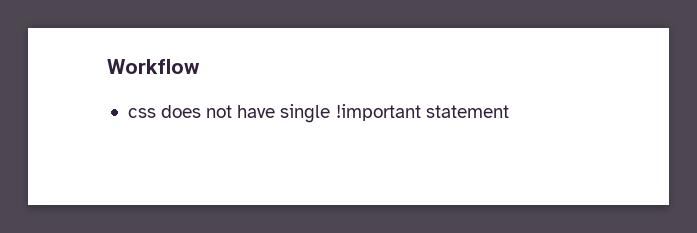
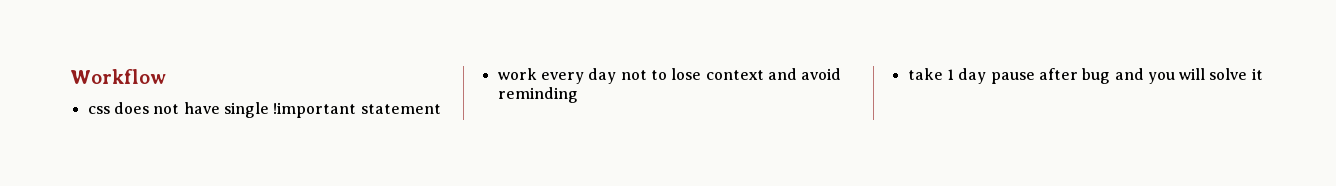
+ work every day not to lose context and avoid reminding
+ take 1 day pause after bug and you will solve it

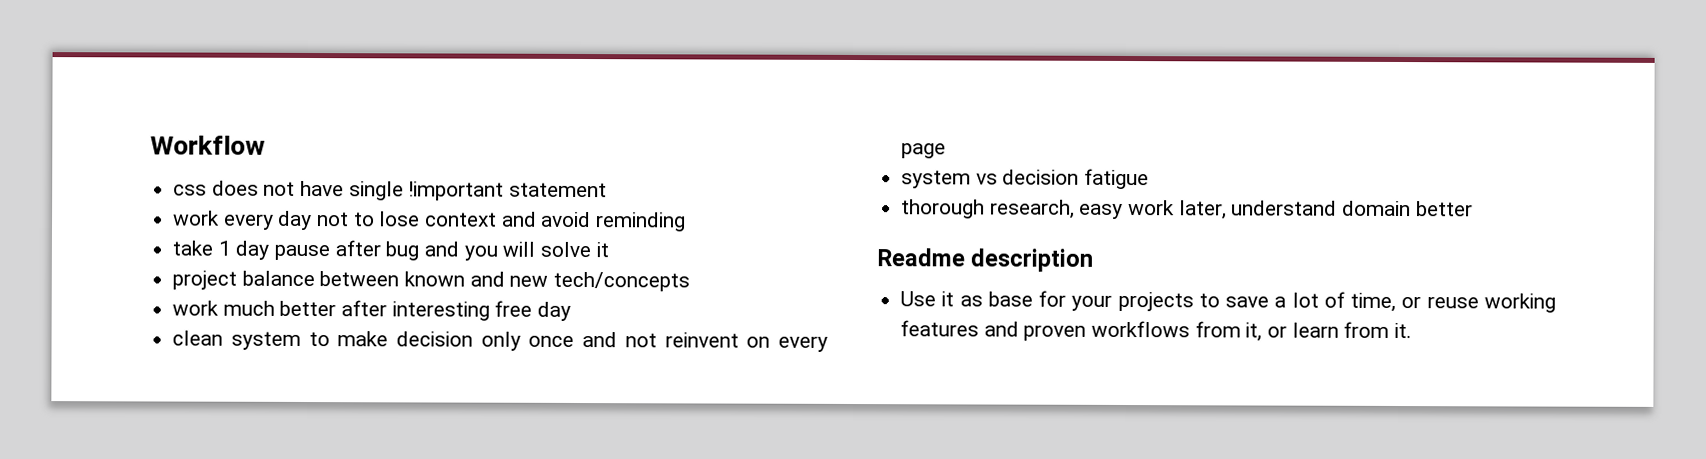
+ project balance between known and new tech/concepts
+ work much better after interesting free day
+ clean system to make decision only once and not reinvent on every page
+ system vs decision fatigue
+ thorough research, easy work later, understand domain better
+ Readme description
+ Use it as base for your projects to save a lot of time, or reuse working features and proven workflows from it, or learn from it.

